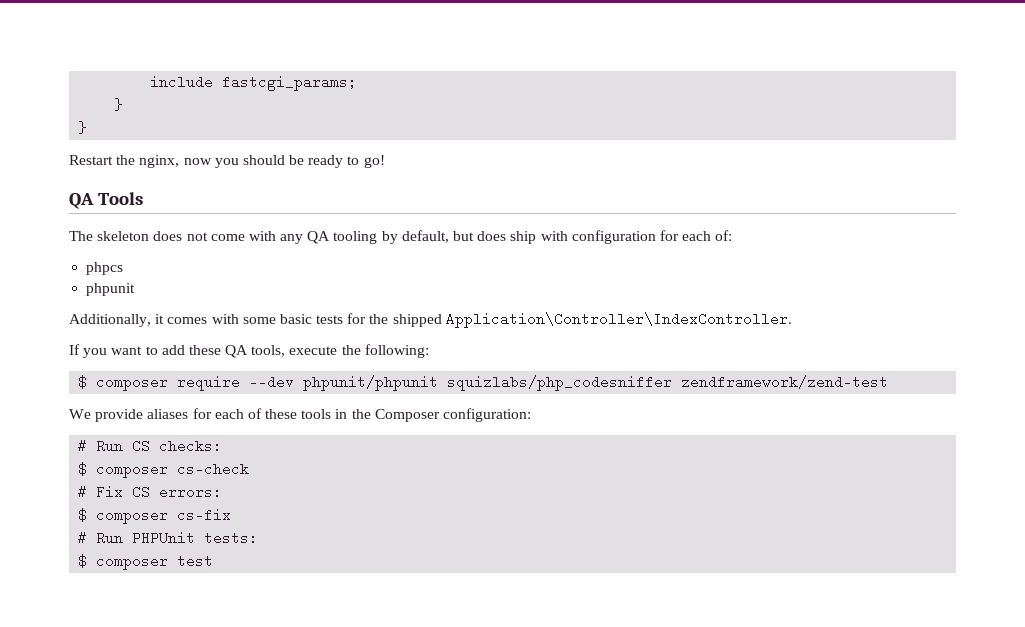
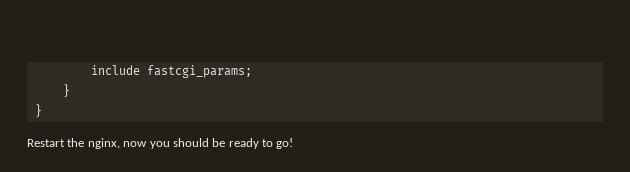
- QA Tools
- The skeleton does not come with any QA tooling by default, but does ship with configuration for each of:
- phpcs
- phpunit
- Additionally, it comes with some basic tests for the shipped Application\Controller\IndexController.
- If you want to add these QA tools, execute the following:
- $ composer require --dev phpunit/phpunit squizlabs/php_codesniffer zendframework/zend-test
- We provide aliases for each of these tools in the Composer configuration:
- # Run CS checks:
- $ composer cs-check
- # Fix CS errors:
- $ composer cs-fix
- # Run PHPUnit tests:
- $ composer test

